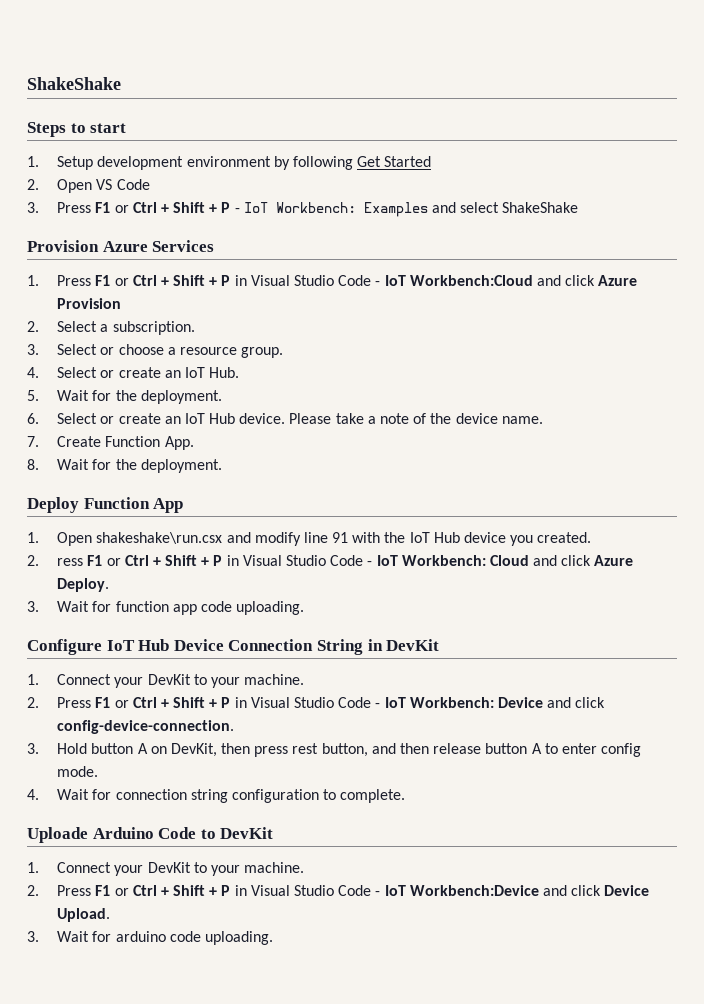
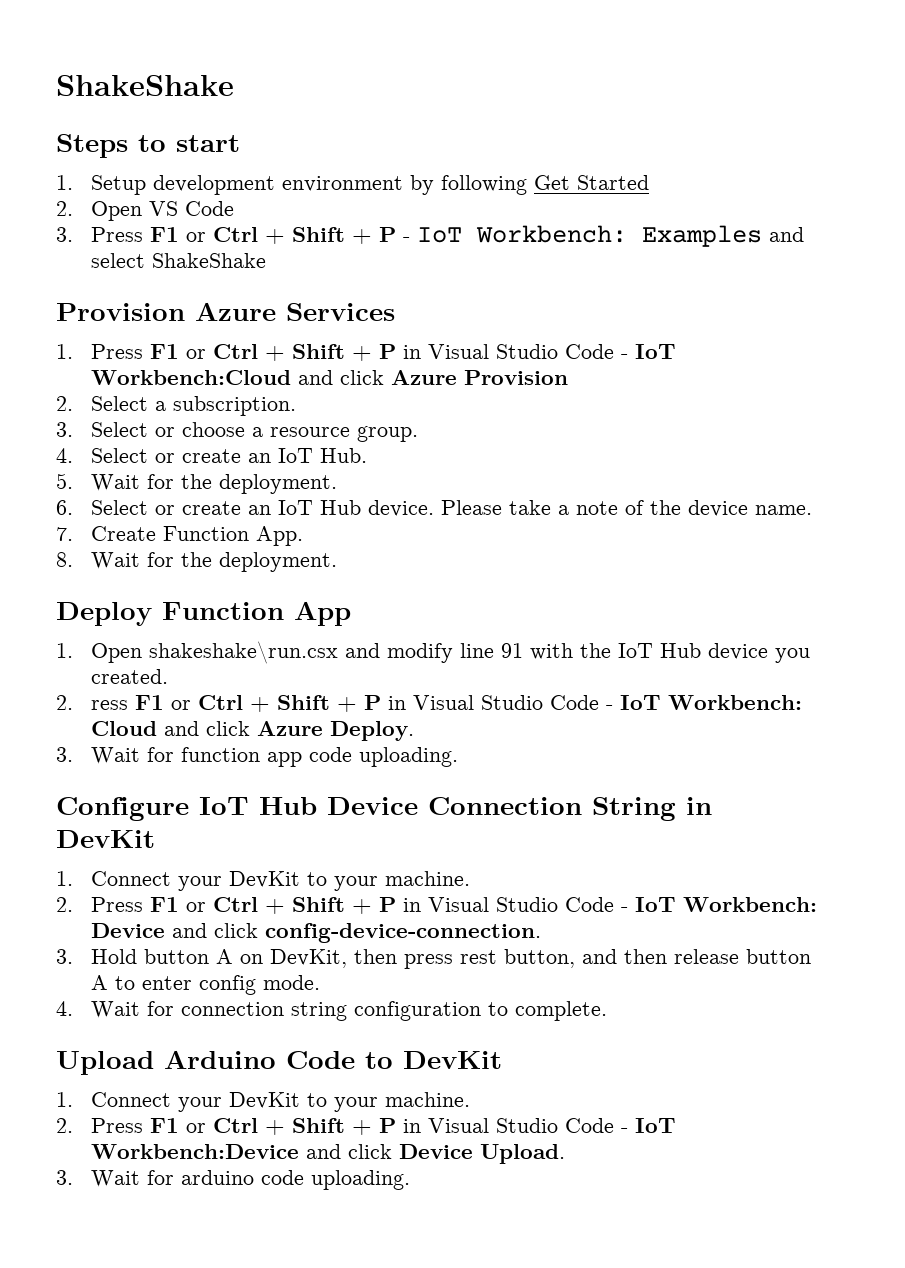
- Uploade Arduino Code to DevKit
+ Upload Arduino Code to DevKit

